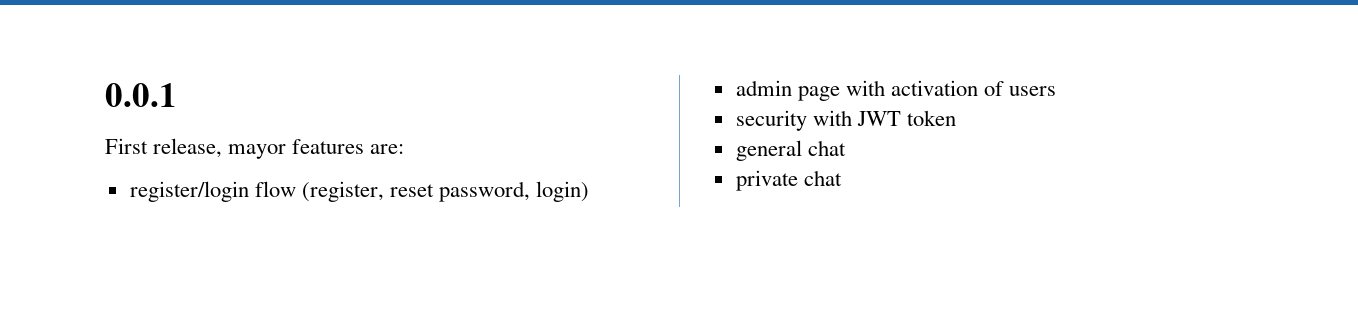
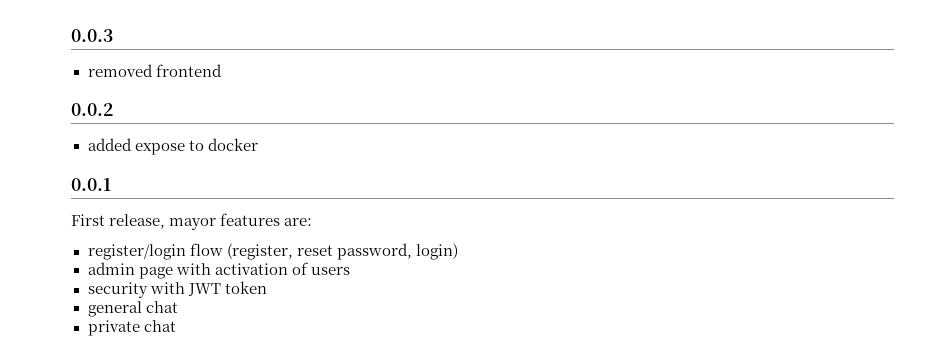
+ 0.0.3
+ removed frontend
+ 0.0.2
+ added expose to docker

